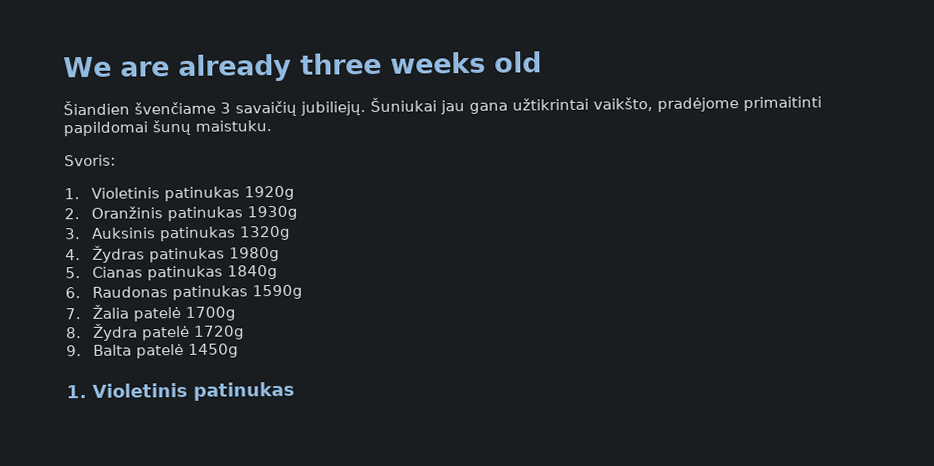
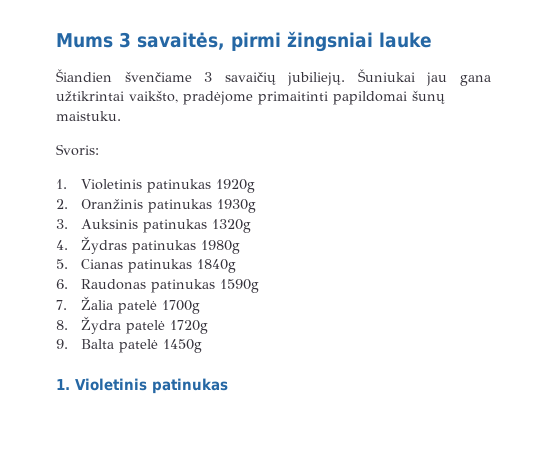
- We are already three weeks old
+ Mums 3 savaitės, pirmi žingsniai lauke

